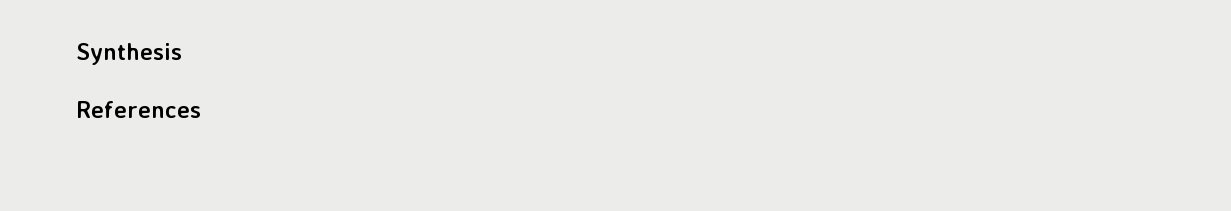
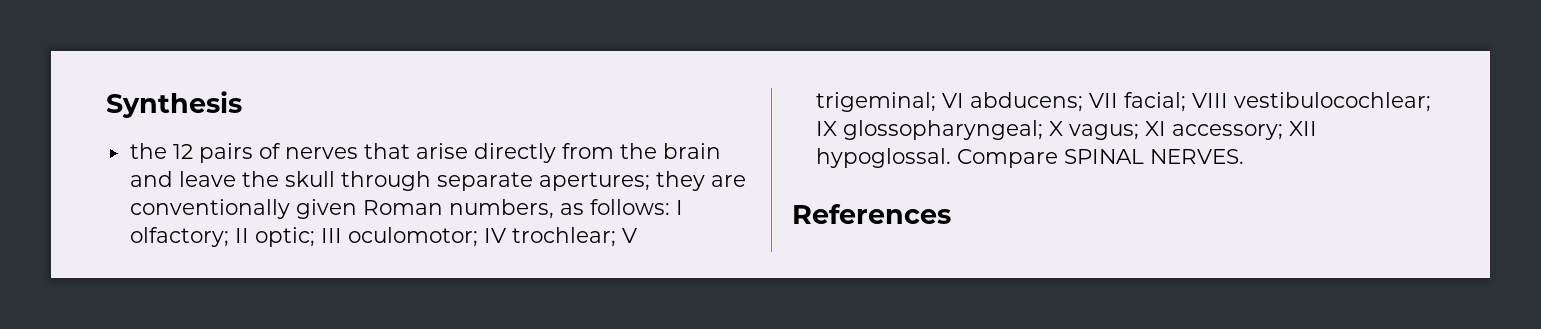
+ the 12 pairs of nerves that arise directly from the brain and leave the skull through separate apertures; they are conventionally given Roman numbers, as follows: I olfactory; II optic; III oculomotor; IV trochlear; V trigeminal; VI abducens; VII facial; VIII vestibulocochlear; IX glossopharyngeal; X vagus; XI accessory; XII hypoglossal. Compare SPINAL NERVES.

